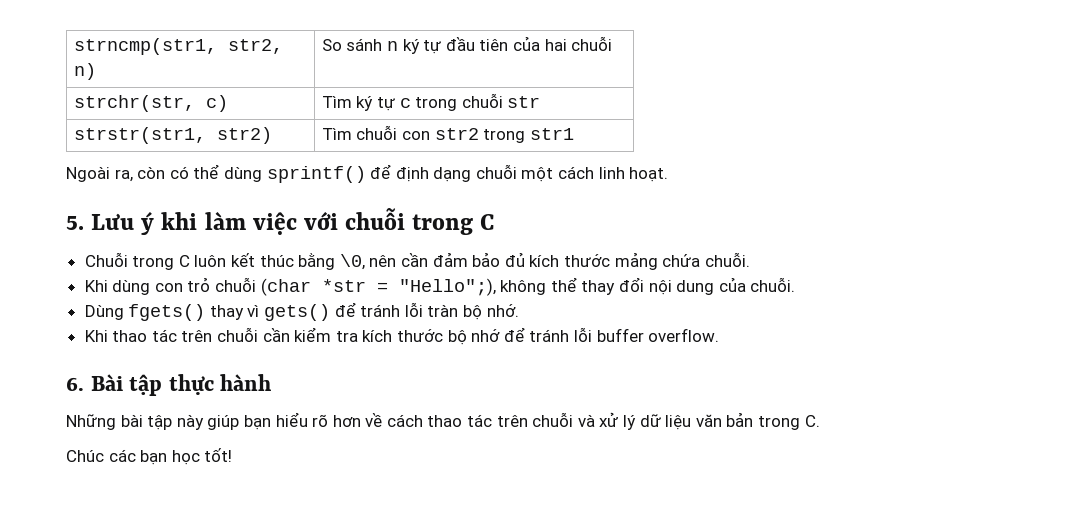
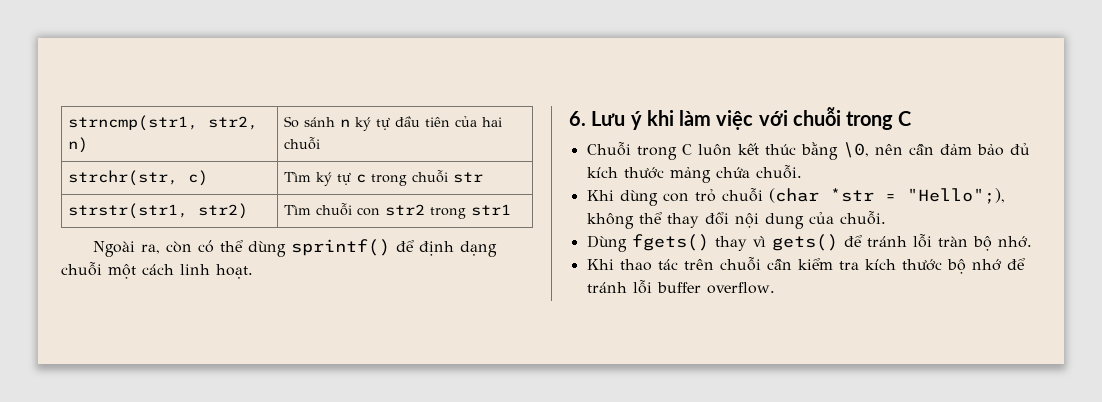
- 5. Lưu ý khi làm việc với chuỗi trong C
+ 6. Lưu ý khi làm việc với chuỗi trong C
- 6. Bài tập thực hành
- Những bài tập này giúp bạn hiểu rõ hơn về cách thao tác trên chuỗi và xử lý dữ liệu văn bản trong C.
- Chúc các bạn học tốt!

